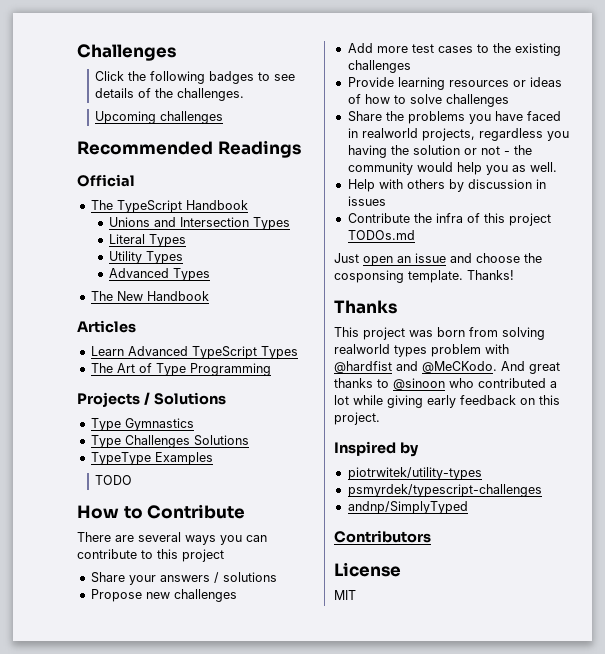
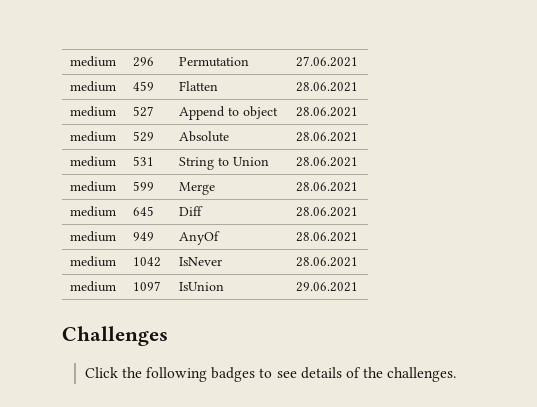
+ medium | 296 | Permutation | 27.06.2021
+ medium | 459 | Flatten | 28.06.2021
+ medium | 527 | Append to object | 28.06.2021
+ medium | 529 | Absolute | 28.06.2021
+ medium | 531 | String to Union | 28.06.2021
+ medium | 599 | Merge | 28.06.2021
+ medium | 645 | Diff | 28.06.2021
+ medium | 949 | AnyOf | 28.06.2021
+ medium | 1042 | IsNever | 28.06.2021
+ medium | 1097 | IsUnion | 29.06.2021
- Upcoming challenges
- Recommended Readings
- Official
- The TypeScript Handbook
- Unions and Intersection Types
- Literal Types
- Utility Types
- Advanced Types
- The New Handbook
- Articles
- Learn Advanced TypeScript Types
- The Art of Type Programming
- Projects / Solutions
- Type Gymnastics
- Type Challenges Solutions
- TypeType Examples
- TODO
- How to Contribute
- There are several ways you can contribute to this project
- Share your answers / solutions
- Propose new challenges
- Add more test cases to the existing challenges
- Provide learning resources or ideas of how to solve challenges
- Share the problems you have faced in realworld projects, regardless you having the solution or not - the community would help you as well.
- Help with others by discussion in issues
- Contribute the infra of this project TODOs.md
- Just open an issue and choose the cosponsing template. Thanks!
- Thanks
- This project was born from solving realworld types problem with @hardfist and @MeCKodo. And great thanks to @sinoon who contributed a lot while giving early feedback on this project.
- Inspired by
- piotrwitek/utility-types
- psmyrdek/typescript-challenges
- andnp/SimplyTyped
- Contributors
- License
- MIT

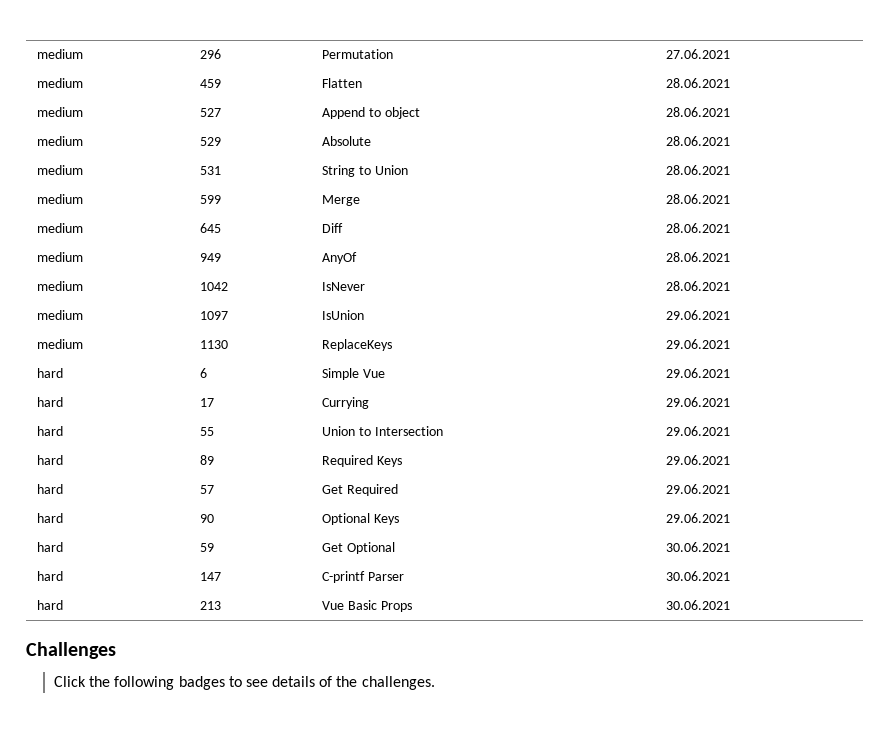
+ medium | 1130 | ReplaceKeys | 29.06.2021
+ hard | 6 | Simple Vue | 29.06.2021
+ hard | 17 | Currying | 29.06.2021
+ hard | 55 | Union to Intersection | 29.06.2021
+ hard | 89 | Required Keys | 29.06.2021
+ hard | 57 | Get Required | 29.06.2021
+ hard | 90 | Optional Keys | 29.06.2021
+ hard | 59 | Get Optional | 30.06.2021
+ hard | 147 | C-printf Parser | 30.06.2021
+ hard | 213 | Vue Basic Props | 30.06.2021

